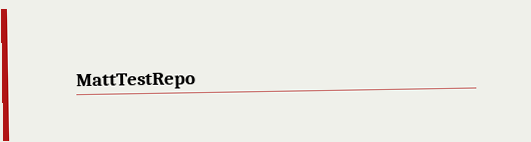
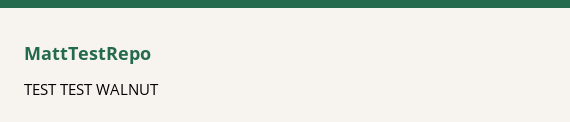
+ TEST TEST WALNUT

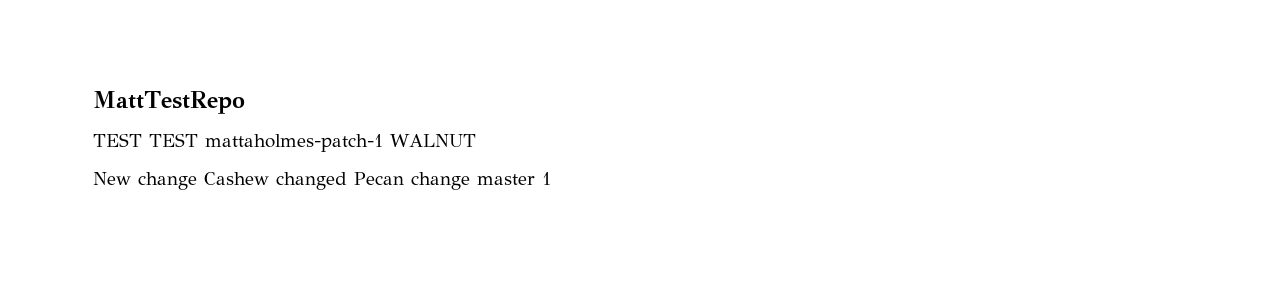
- TEST TEST WALNUT
+ TEST TEST mattaholmes-patch-1 WALNUT
+ New change Cashew changed Pecan change master 1

